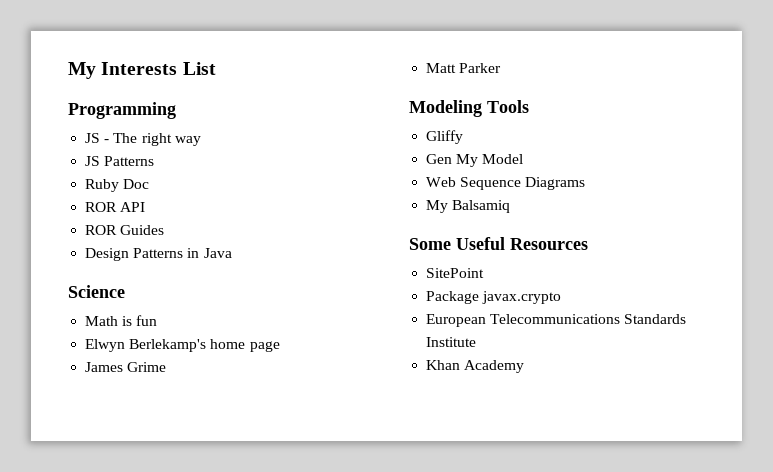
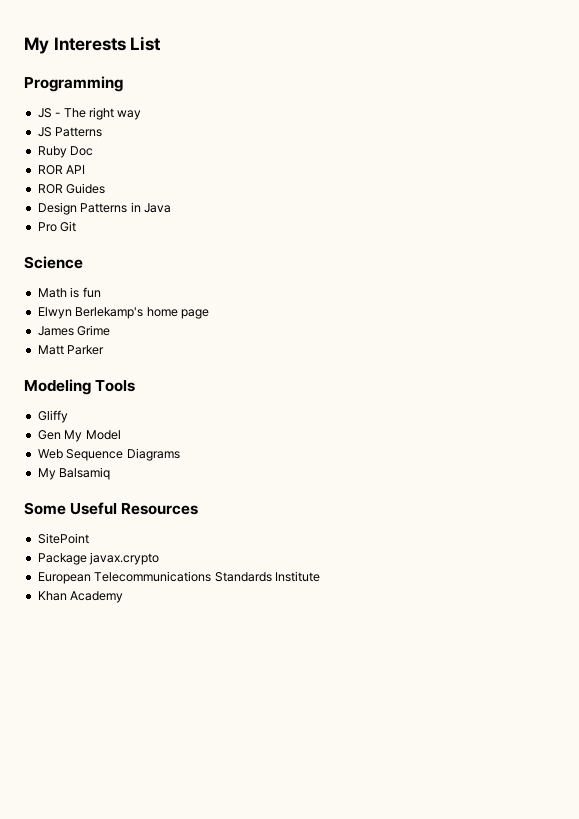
+ Pro Git

